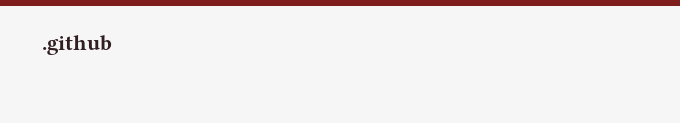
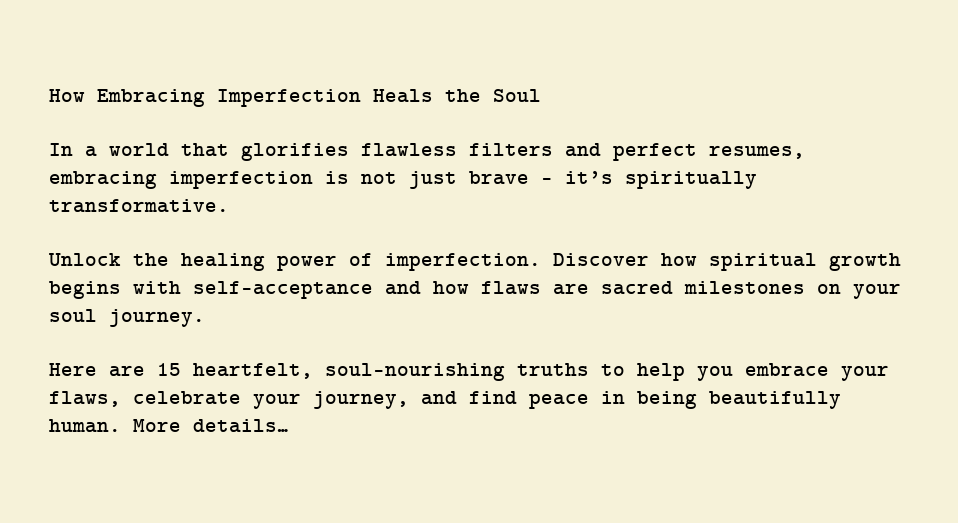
- .github
+ How Embracing Imperfection Heals the Soul
+ In a world that glorifies flawless filters and perfect resumes, embracing imperfection is not just brave — it’s spiritually transformative.
+ Unlock the healing power of imperfection. Discover how spiritual growth begins with self-acceptance and how flaws are sacred milestones on your soul journey.
+ Here are 15 heartfelt, soul-nourishing truths to help you embrace your flaws, celebrate your journey, and find peace in being beautifully human. More details…

